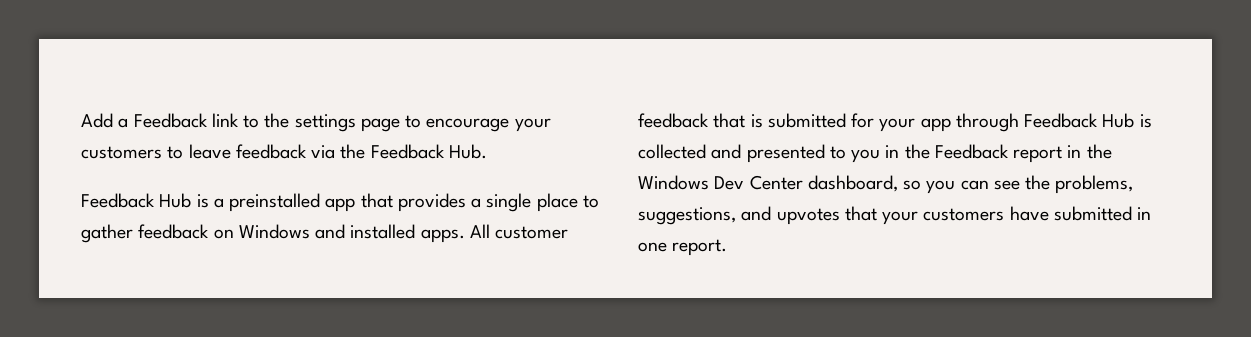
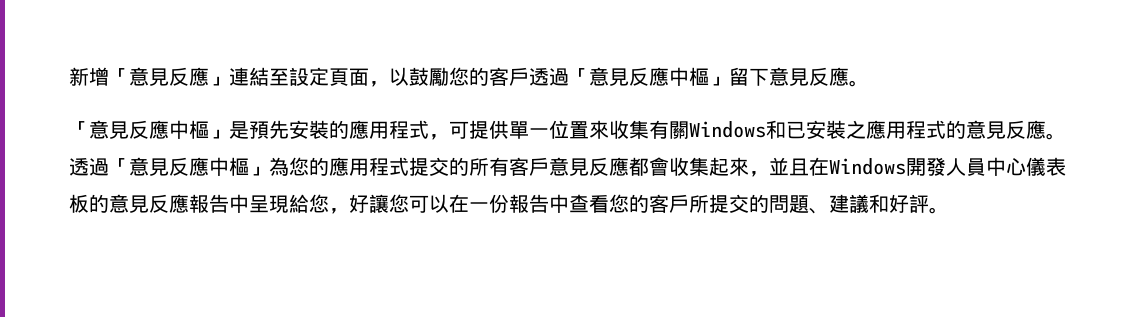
- Add a Feedback link to the settings page to encourage your customers to leave feedback via the Feedback Hub.
- Feedback Hub is a preinstalled app that provides a single place to gather feedback on Windows and installed apps. All customer feedback that is submitted for your app through Feedback Hub is collected and presented to you in the Feedback report in the Windows Dev Center dashboard, so you can see the problems, suggestions, and upvotes that your customers have submitted in one report.
+ 新增「意見反應」連結至設定頁面，以鼓勵您的客戶透過「意見反應中樞」留下意見反應。
+ 「意見反應中樞」是預先安裝的應用程式，可提供單一位置來收集有關Windows和已安裝之應用程式的意見反應。透過「意見反應中樞」為您的應用程式提交的所有客戶意見反應都會收集起來，並且在Windows開發人員中心儀表板的意見反應報告中呈現給您，好讓您可以在一份報告中查看您的客戶所提交的問題、建議和好評。

